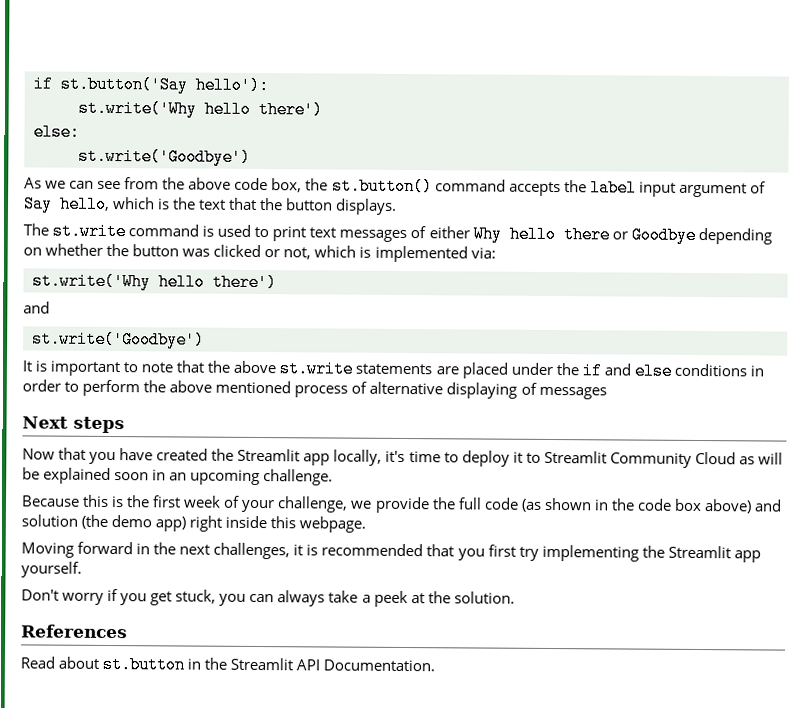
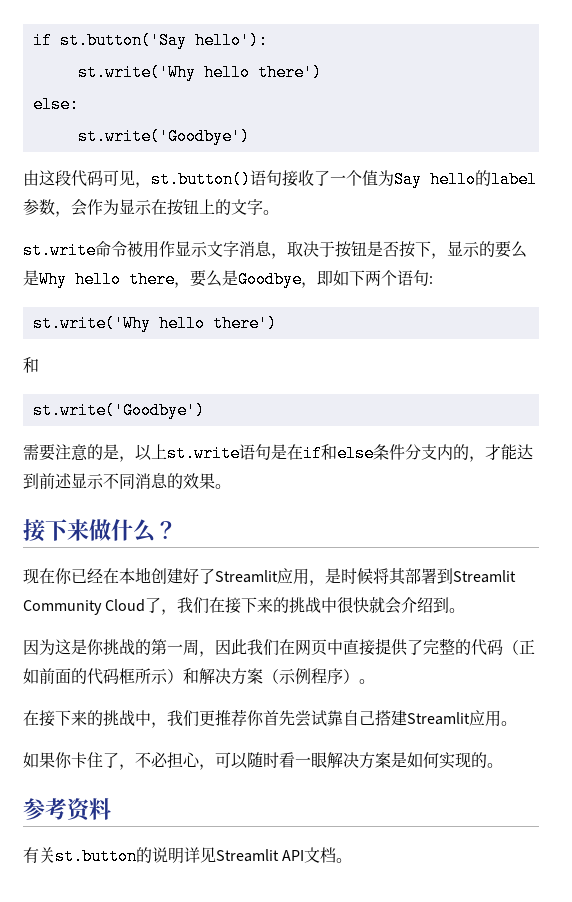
- As we can see from the above code box, the st.button() command accepts the label input argument of Say hello, which is the text that the button displays.
- The st.write command is used to print text messages of either Why hello there or Goodbye depending on whether the button was clicked or not, which is implemented via:
+ 由这段代码可见，st.button()语句接收了一个值为Say hello的label参数，会作为显示在按钮上的文字。
+ st.write命令被用作显示文字消息，取决于按钮是否按下，显示的要么是Why hello there，要么是Goodbye，即如下两个语句:
  st.write('Why hello there')
- and
+ 和
  st.write('Goodbye')
- It is important to note that the above st.write statements are placed under the if and else conditions in order to perform the above mentioned process of alternative displaying of messages
- Next steps
- Now that you have created the Streamlit app locally, it's time to deploy it to Streamlit Community Cloud as will be explained soon in an upcoming challenge.
- Because this is the first week of your challenge, we provide the full code (as shown in the code box above) and solution (the demo app) right inside this webpage.
- Moving forward in the next challenges, it is recommended that you first try implementing the Streamlit app yourself.
- Don't worry if you get stuck, you can always take a peek at the solution.
- References
- Read about st.button in the Streamlit API Documentation.
+ 需要注意的是，以上st.write语句是在if和else条件分支内的，才能达到前述显示不同消息的效果。
+ 接下来做什么？
+ 现在你已经在本地创建好了Streamlit应用，是时候将其部署到Streamlit Community Cloud了，我们在接下来的挑战中很快就会介绍到。
+ 因为这是你挑战的第一周，因此我们在网页中直接提供了完整的代码（正如前面的代码框所示）和解决方案（示例程序）。
+ 在接下来的挑战中，我们更推荐你首先尝试靠自己搭建Streamlit应用。
+ 如果你卡住了，不必担心，可以随时看一眼解决方案是如何实现的。
+ 参考资料
+ 有关st.button的说明详见Streamlit API文档。

